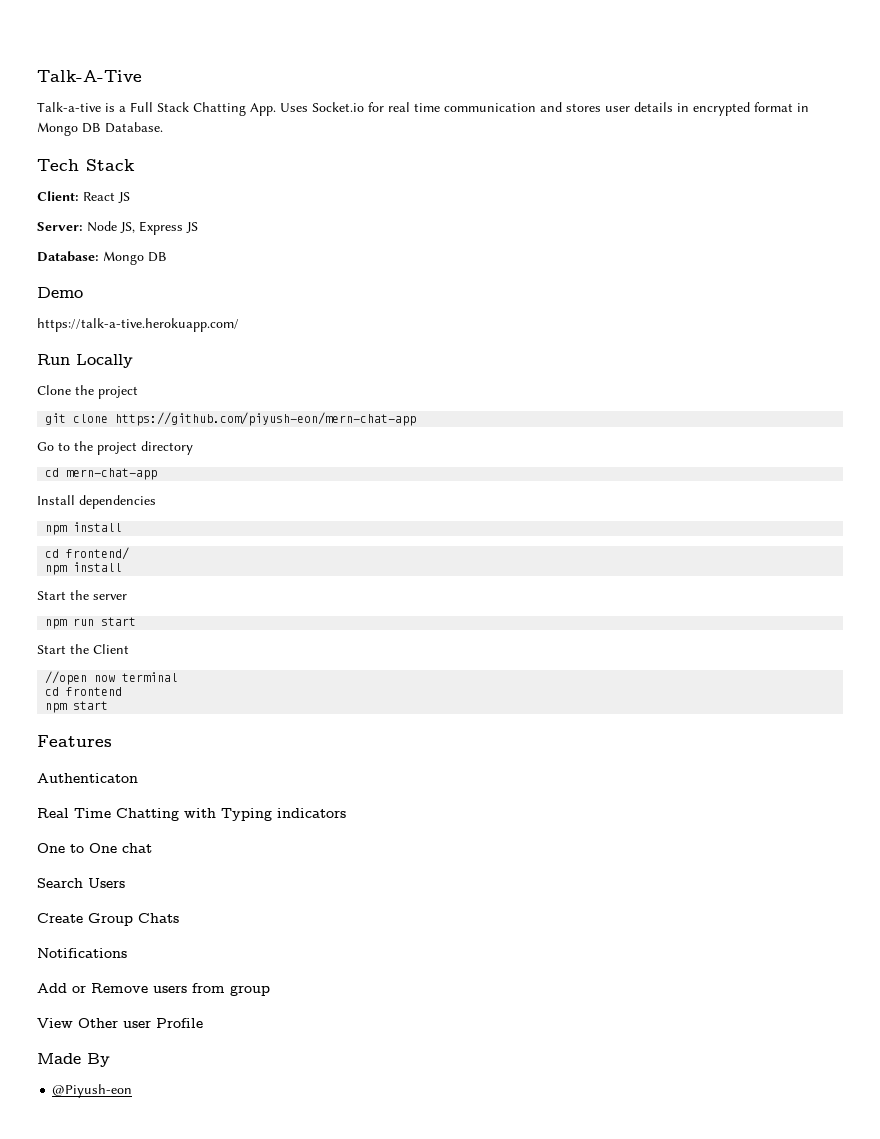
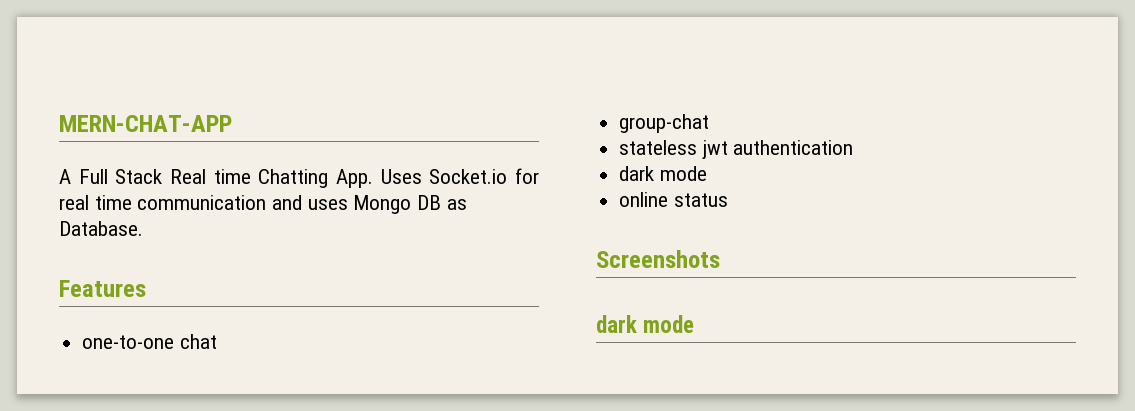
- Talk-A-Tive
- Talk-a-tive is a Full Stack Chatting App. Uses Socket.io for real time communication and stores user details in encrypted format in Mongo DB Database.
+ MERN-CHAT-APP
+ A Full Stack Real time Chatting App. Uses Socket.io for real time communication and uses Mongo DB as Database.
- Tech Stack
- Client: React JS
- Server: Node JS, Express JS
- Database: Mongo DB
- Demo
- https://talk-a-tive.herokuapp.com/
- Run Locally
- Clone the project
- git clone https://github.com/piyush-eon/mern-chat-app
- Go to the project directory
- cd mern-chat-app
- Install dependencies
- npm install
- cd frontend/
- npm install
- Start the server
- npm run start
- Start the Client
- //open now terminal
- cd frontend
- npm start
  Features
- Authenticaton
- Real Time Chatting with Typing indicators
- One to One chat
- Search Users
- Create Group Chats
- Notifications
- Add or Remove users from group
- View Other user Profile
- Made By
- @Piyush-eon
+ one-to-one chat
+ group-chat
+ stateless jwt authentication
+ dark mode
+ online status
+ Screenshots
+ dark mode

